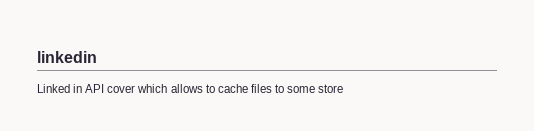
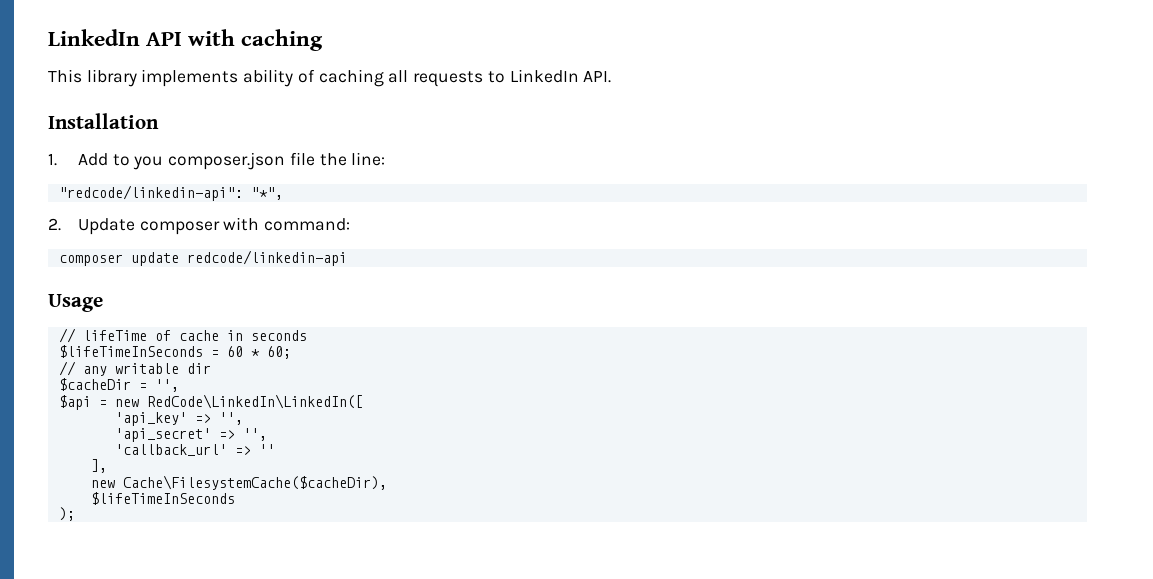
- linkedin
- Linked in API cover which allows to cache files to some store
+ LinkedIn API with caching
+ This library implements ability of caching all requests to LinkedIn API.
+ Installation
+ 1. Add to you composer.json file the line:
+ "redcode/linkedin-api": "*",
+ 2. Update composer with command:
+ composer update redcode/linkedin-api
+ Usage
+ // lifeTime of cache in seconds
+ $lifeTimeInSeconds = 60 * 60;
+ // any writable dir
+ $cacheDir = '',
+ $api = new RedCode\LinkedIn\LinkedIn([
+ 'api_key' => '',
+ 'api_secret' => '',
+ 'callback_url' => ''
+ ],
+ new Cache\FilesystemCache($cacheDir),
+ $lifeTimeInSeconds
+ );

